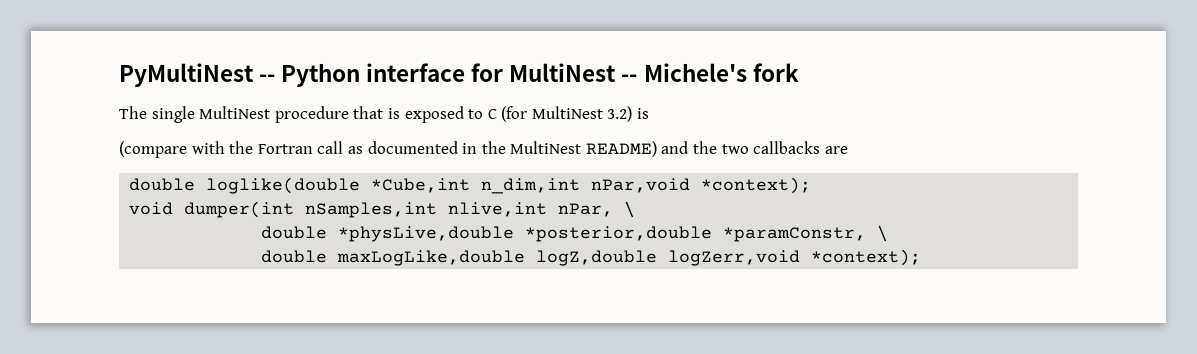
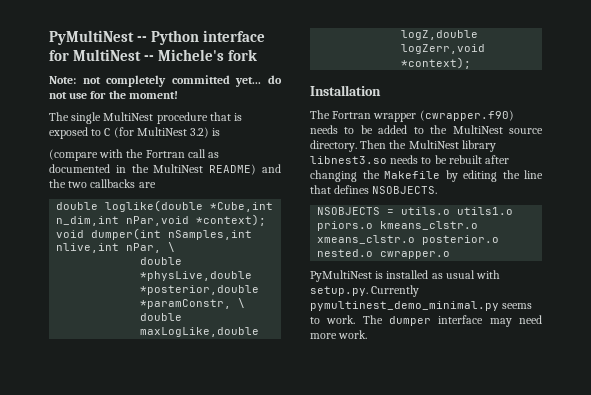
+ Note: not completely committed yet... do not use for the moment!
+ Installation
+ The Fortran wrapper (cwrapper.f90) needs to be added to the MultiNest source directory. Then the MultiNest library libnest3.so needs to be rebuilt after changing the Makefile by editing the line that defines NSOBJECTS.
+ NSOBJECTS = utils.o utils1.o priors.o kmeans_clstr.o xmeans_clstr.o posterior.o nested.o cwrapper.o
+ PyMultiNest is installed as usual with setup.py. Currently pymultinest_demo_minimal.py seems to work. The dumper interface may need more work.

